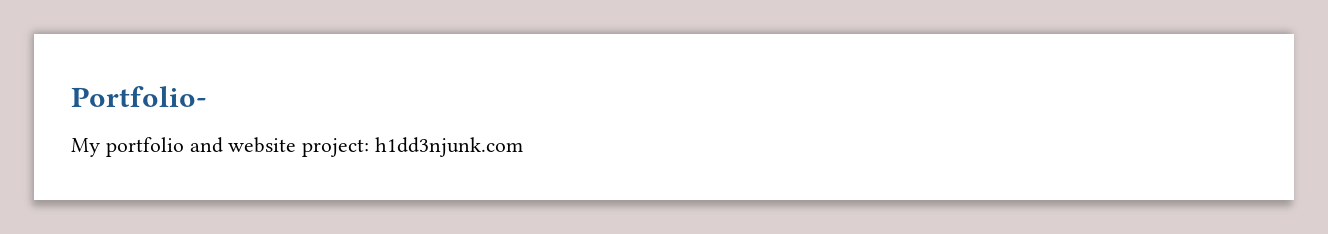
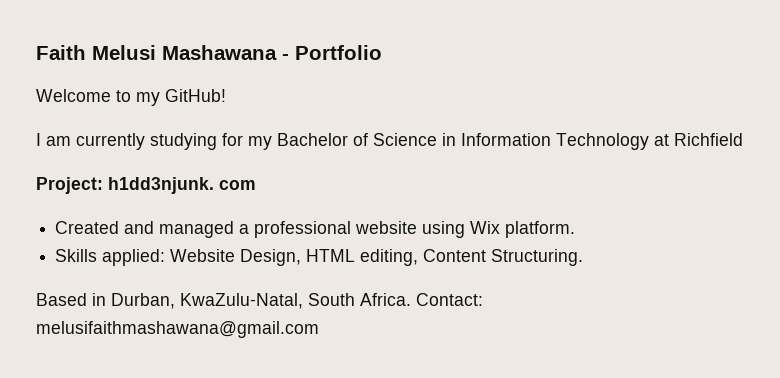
- Portfolio-
- My portfolio and website project: h1dd3njunk.com
+ Faith Melusi Mashawana - Portfolio
+ Welcome to my GitHub!
+ I am currently studying for my Bachelor of Science in Information Technology at Richfield
+ Project: h1dd3njunk. com
+ Created and managed a professional website using Wix platform.
+ Skills applied: Website Design, HTML editing, Content Structuring.
+ Based in Durban, KwaZulu-Natal, South Africa. Contact: melusifaithmashawana@gmail.com

